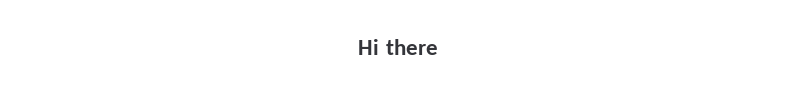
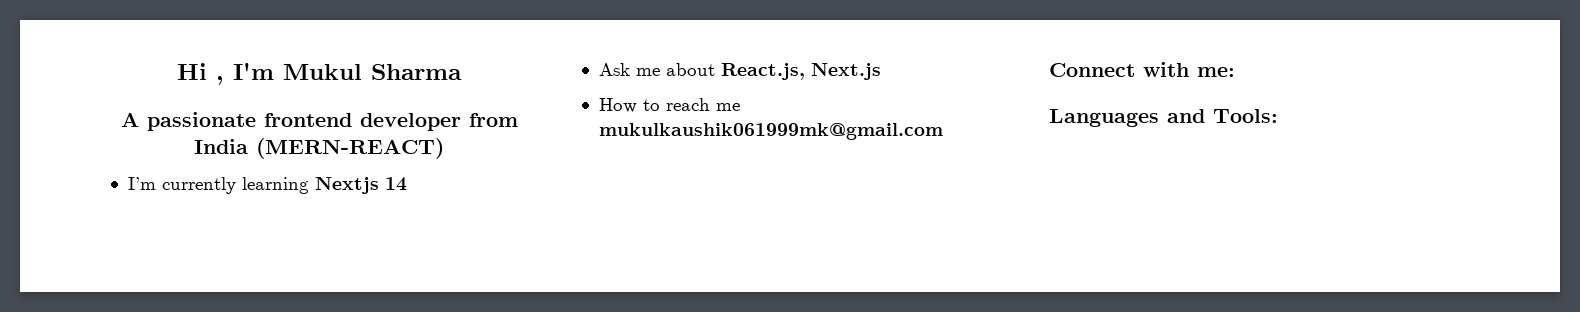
- Hi there
+ Hi , I'm Mukul Sharma
+ A passionate frontend developer from India (MERN-REACT)
+ I’m currently learning Nextjs 14
+ Ask me about React.js, Next.js
+ How to reach me mukulkaushik061999mk@gmail.com
+ Connect with me:
+ Languages and Tools:

